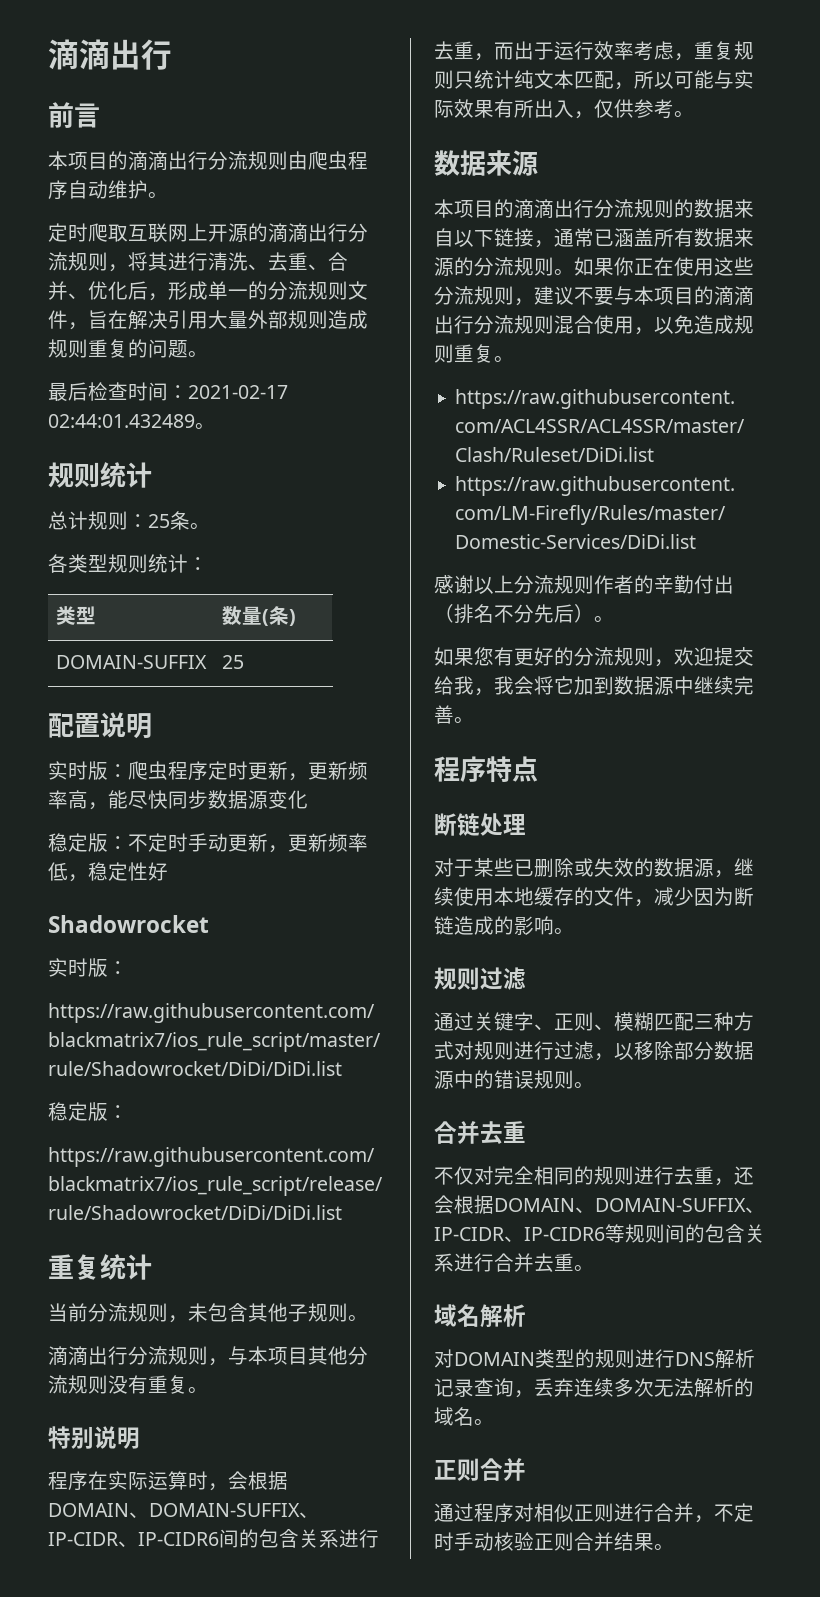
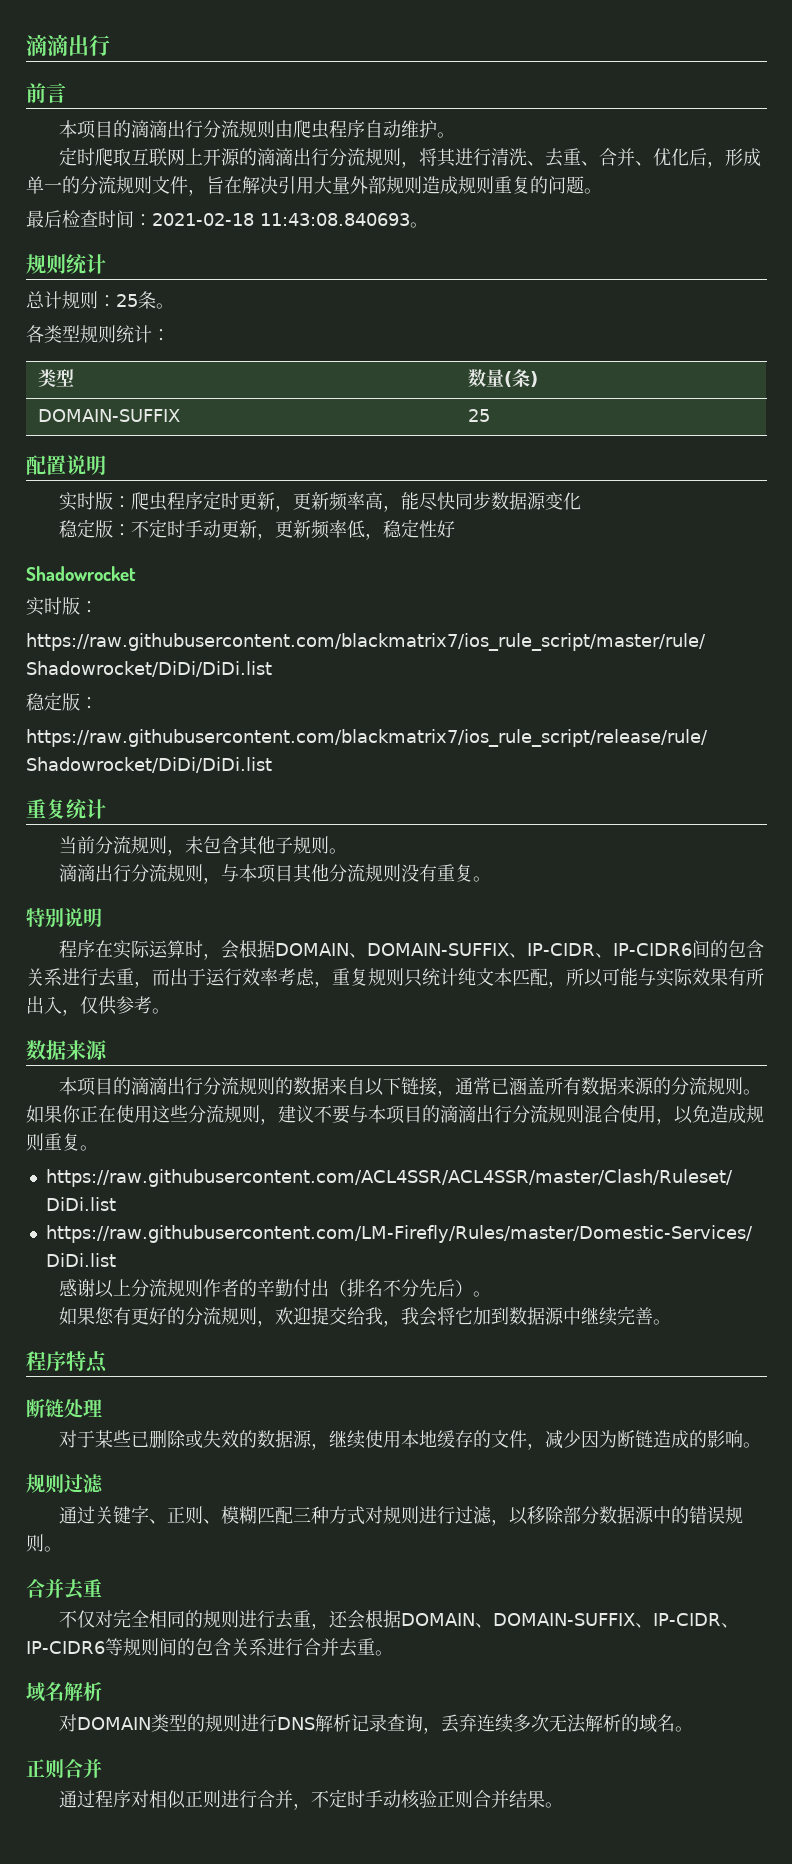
- 最后检查时间：2021-02-17 02:44:01.432489。
+ 最后检查时间：2021-02-18 11:43:08.840693。

